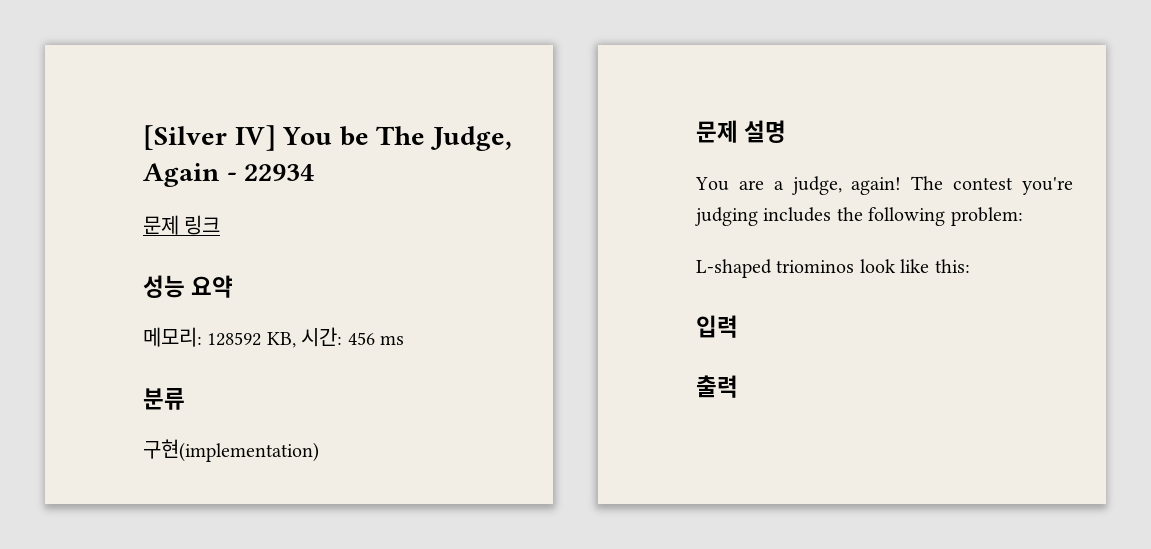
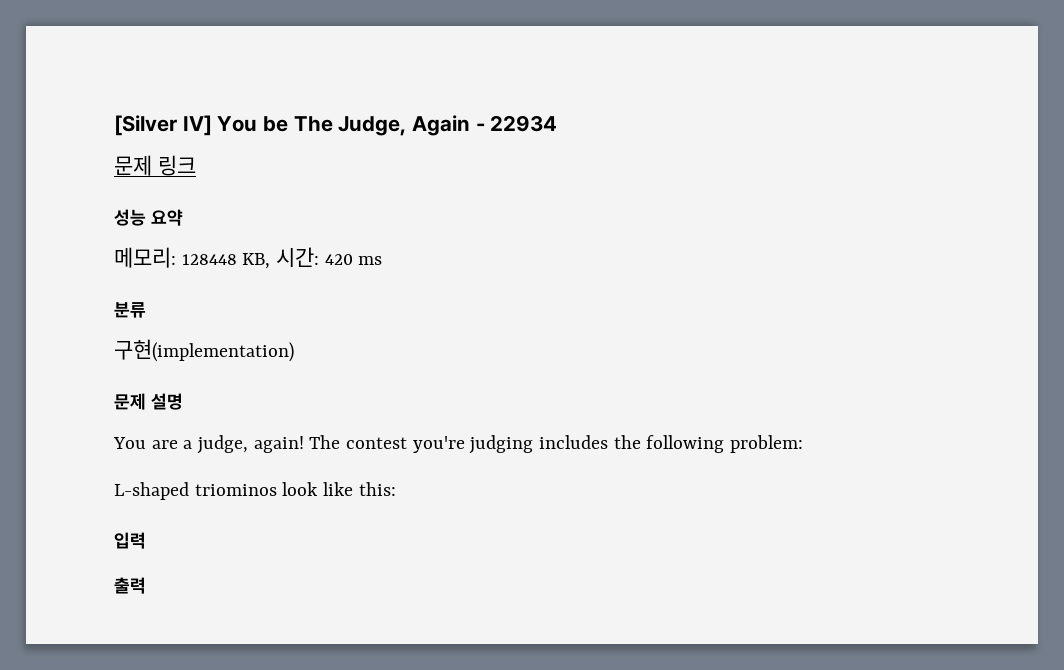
- 메모리: 128592 KB, 시간: 456 ms
+ 메모리: 128448 KB, 시간: 420 ms

